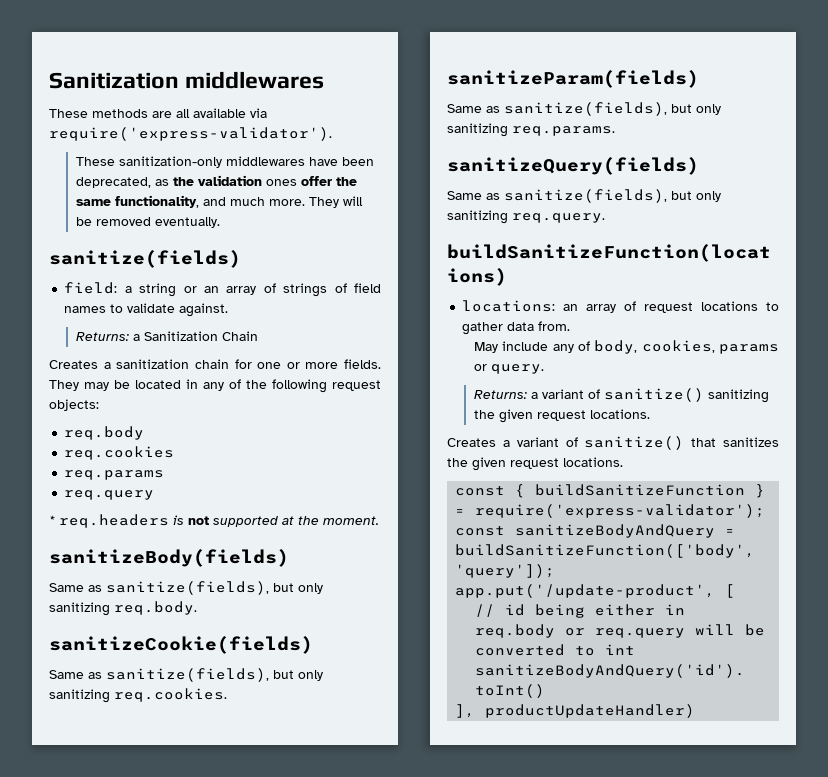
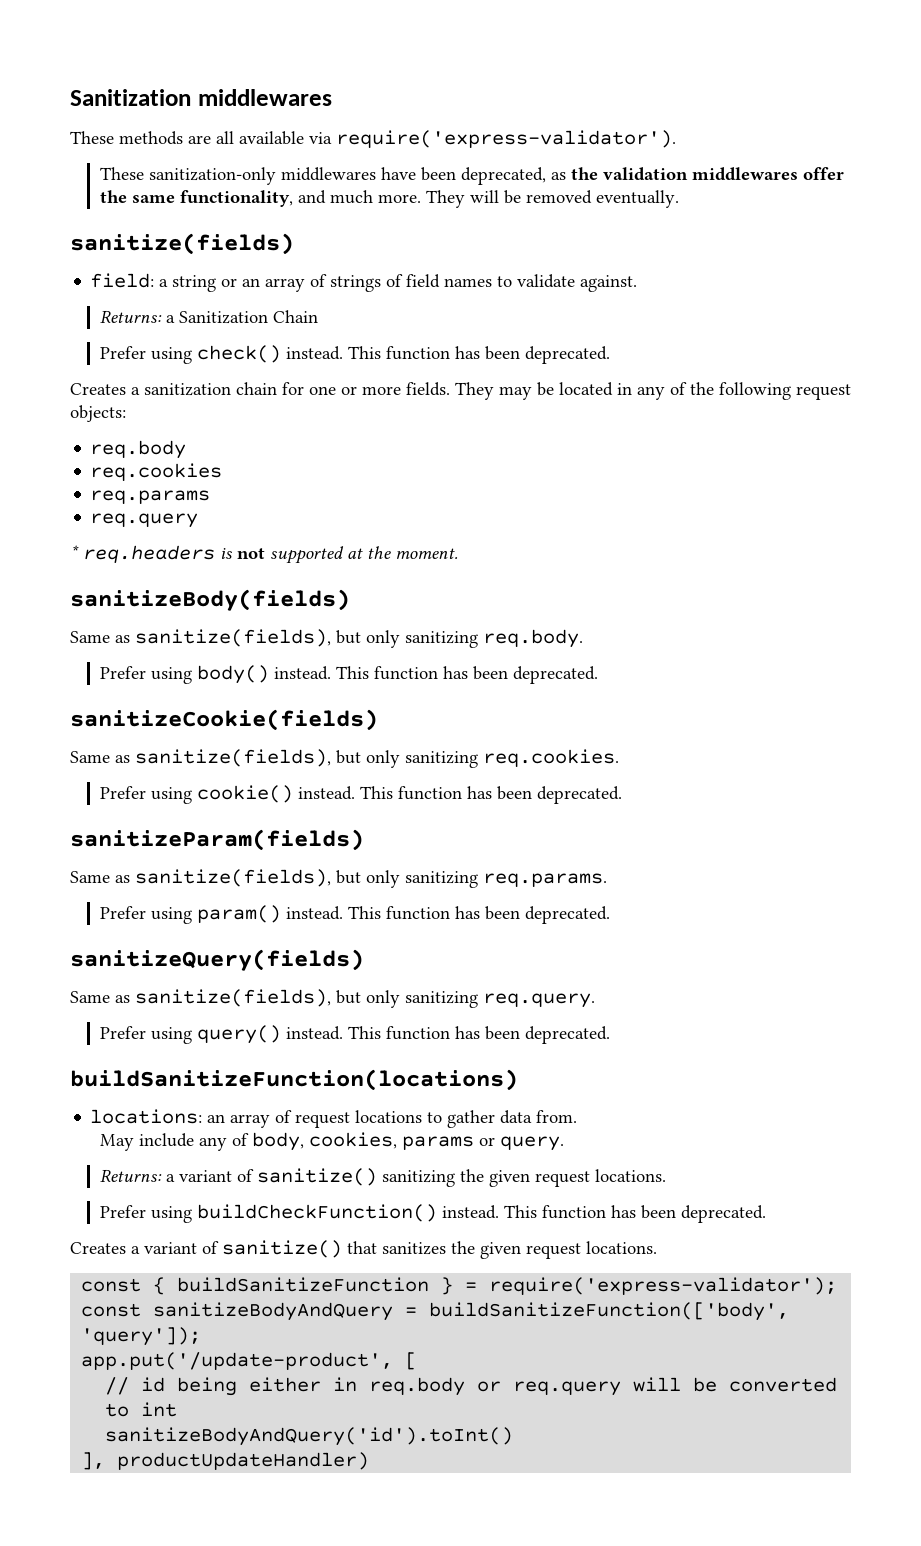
- These sanitization-only middlewares have been deprecated, as the validation ones offer the same functionality, and much more.
+ These sanitization-only middlewares have been deprecated, as the validation middlewares offer the same functionality, and much more.
+ Prefer using check() instead. This function has been deprecated.
+ Prefer using body() instead. This function has been deprecated.
+ Prefer using cookie() instead. This function has been deprecated.
+ Prefer using param() instead. This function has been deprecated.
+ Prefer using query() instead. This function has been deprecated.
+ Prefer using buildCheckFunction() instead. This function has been deprecated.

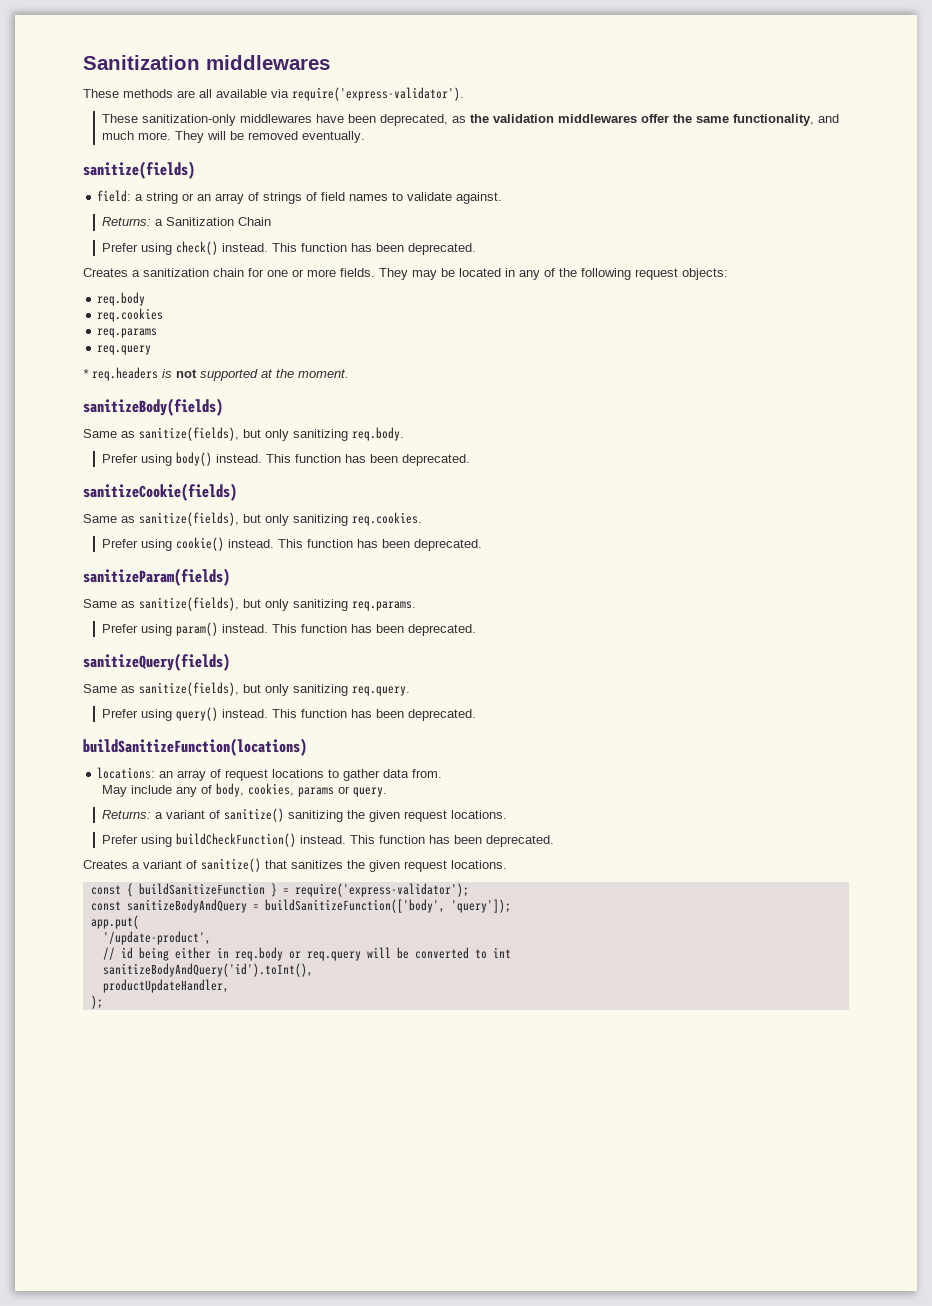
- app.put('/update-product', [
+ app.put(
+ '/update-product',
- sanitizeBodyAndQuery('id').toInt()
- ], productUpdateHandler)
+ sanitizeBodyAndQuery('id').toInt(),
+ productUpdateHandler,
+ );

